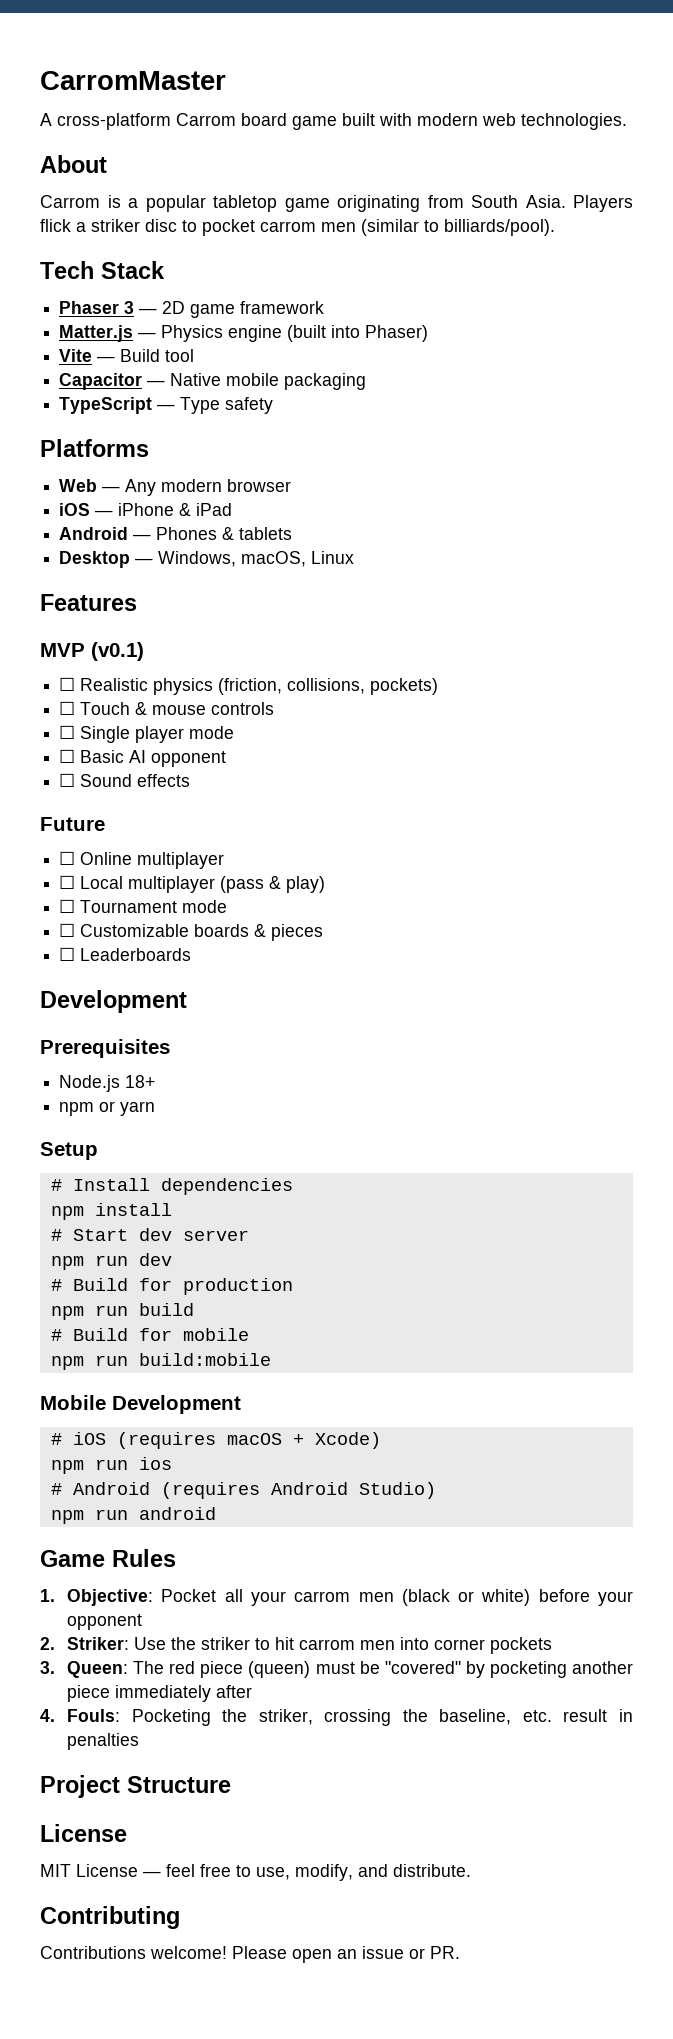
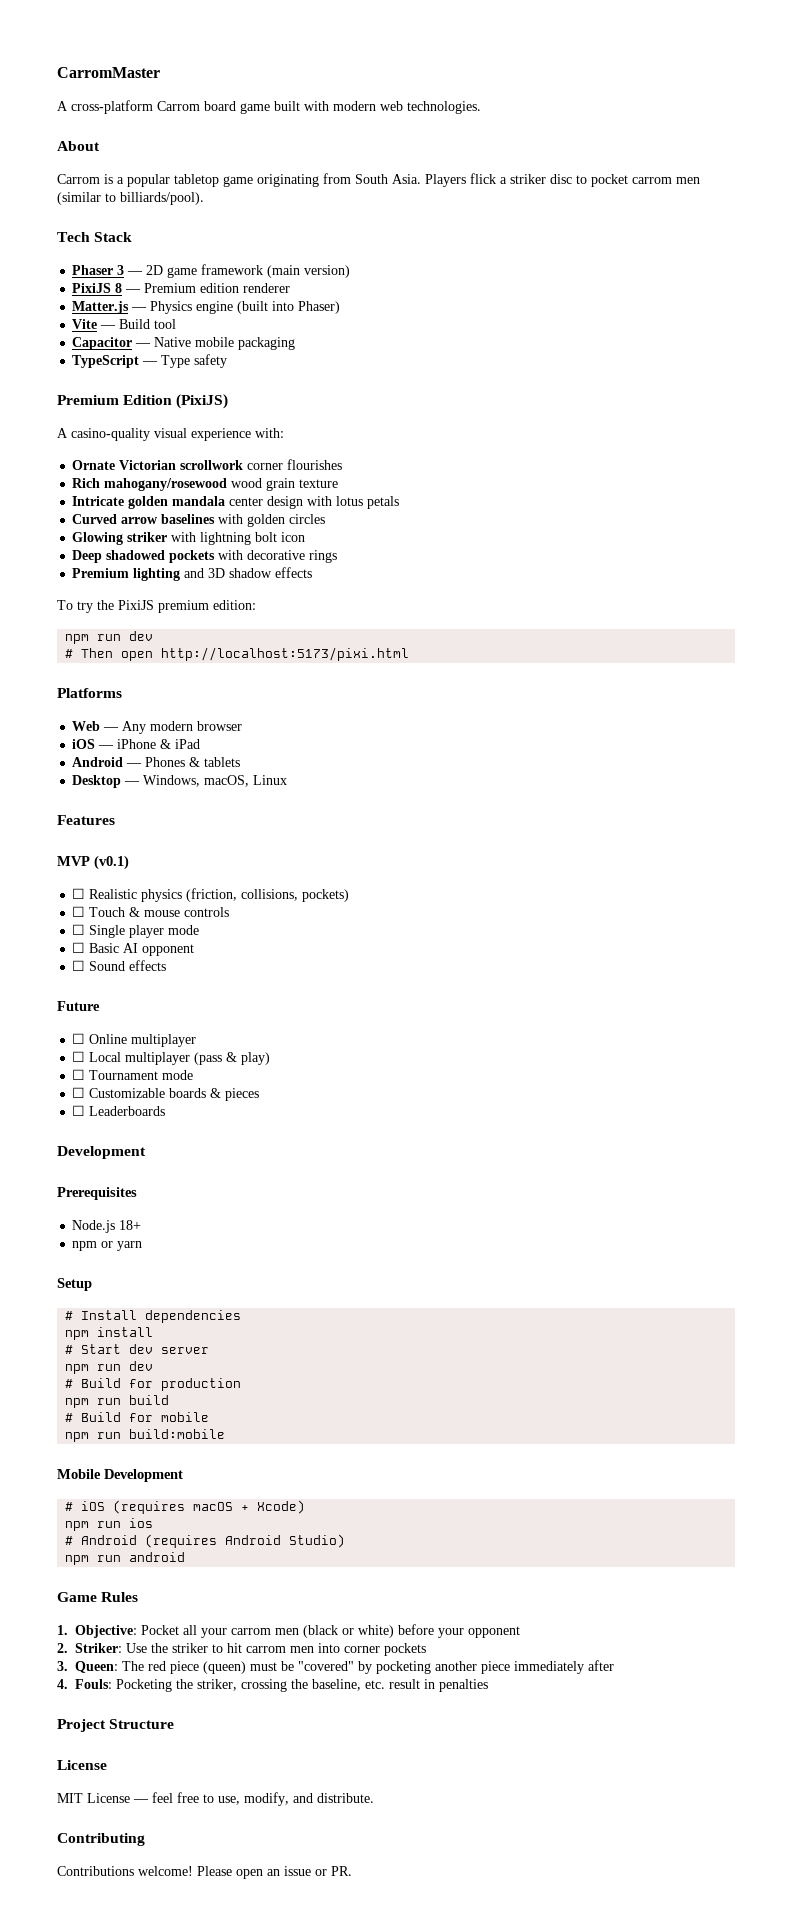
- Phaser 3 — 2D game framework
+ Phaser 3 — 2D game framework (main version)
+ PixiJS 8 — Premium edition renderer
+ Premium Edition (PixiJS)
+ A casino-quality visual experience with:
+ Ornate Victorian scrollwork corner flourishes
+ Rich mahogany/rosewood wood grain texture
+ Intricate golden mandala center design with lotus petals
+ Curved arrow baselines with golden circles
+ Glowing striker with lightning bolt icon
+ Deep shadowed pockets with decorative rings
+ Premium lighting and 3D shadow effects
+ To try the PixiJS premium edition:
+ npm run dev
+ # Then open http://localhost:5173/pixi.html

